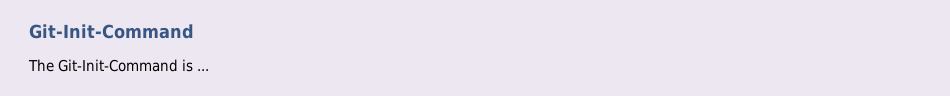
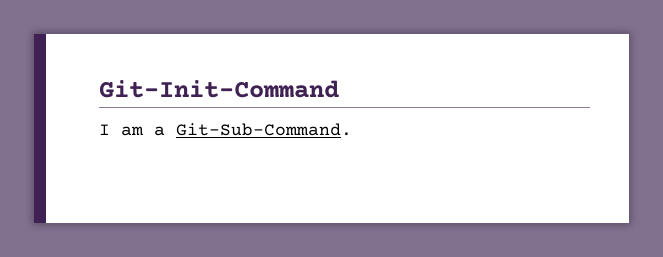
- The Git-Init-Command is ...
+ I am a Git-Sub-Command.

